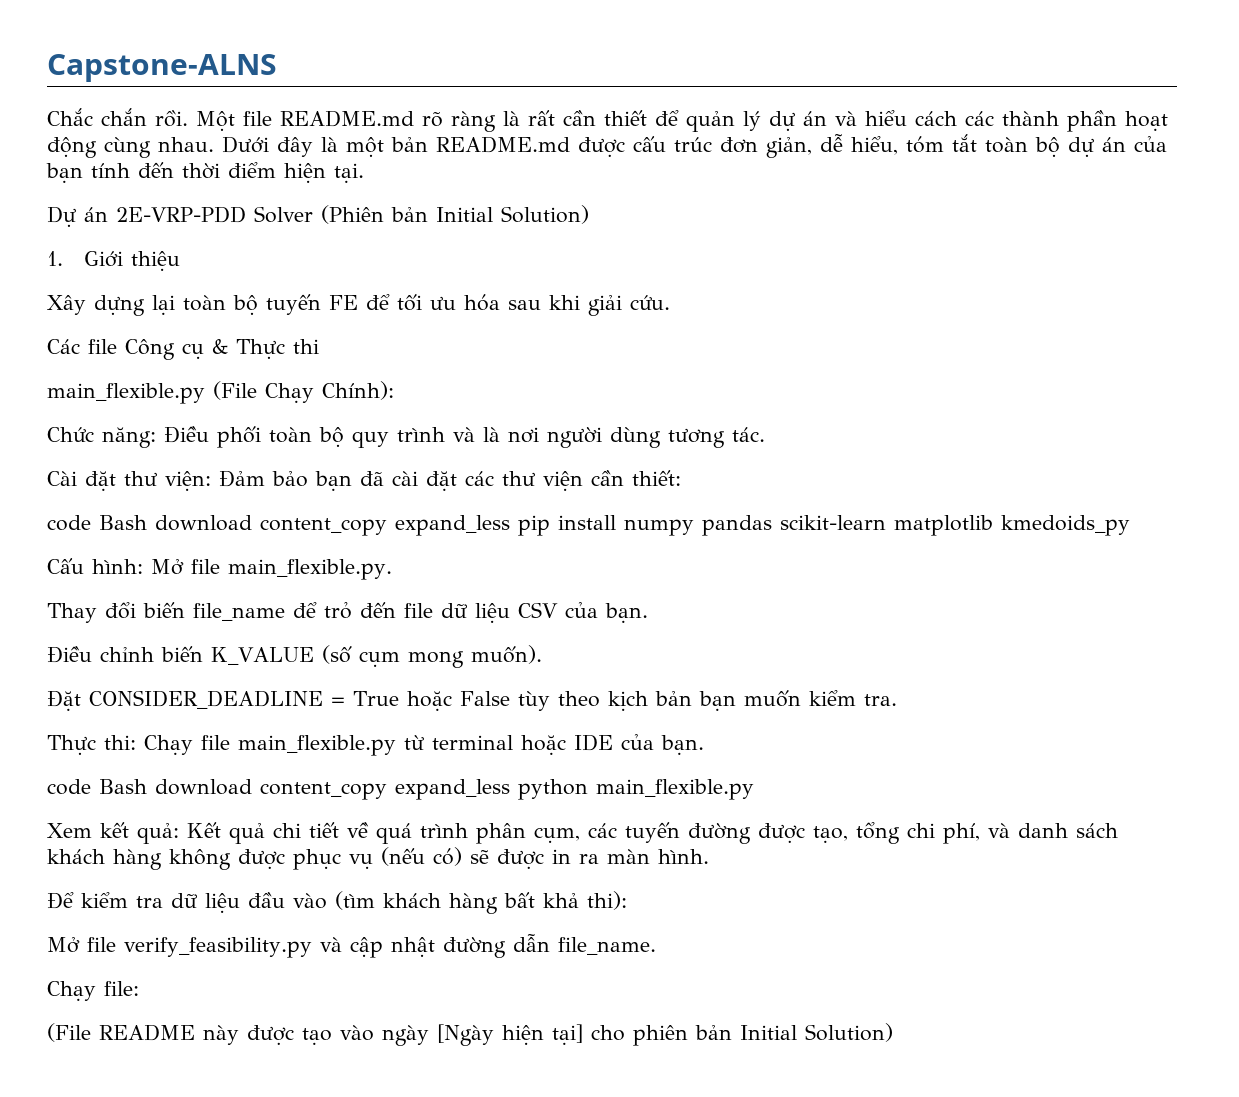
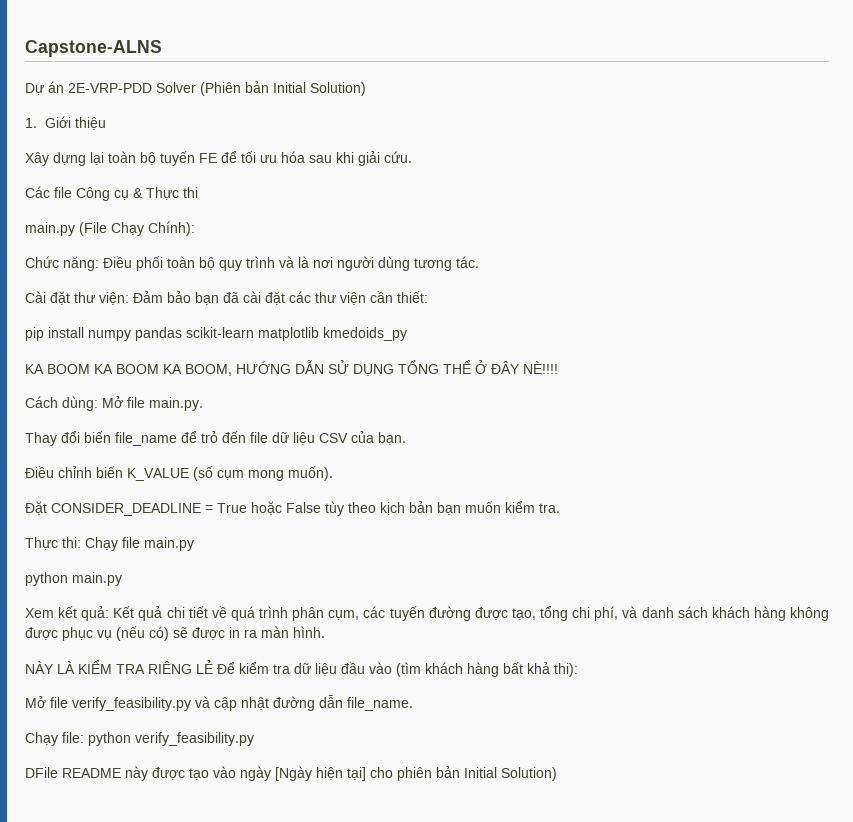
- Chắc chắn rồi. Một file README.md rõ ràng là rất cần thiết để quản lý dự án và hiểu cách các thành phần hoạt động cùng nhau. Dưới đây là một bản README.md được cấu trúc đơn giản, dễ hiểu, tóm tắt toàn bộ dự án của bạn tính đến thời điểm hiện tại.
- main_flexible.py (File Chạy Chính):
+ main.py (File Chạy Chính):
- code Bash download content_copy expand_less pip install numpy pandas scikit-learn matplotlib kmedoids_py
+ pip install numpy pandas scikit-learn matplotlib kmedoids_py
- Cấu hình: Mở file main_flexible.py.
+ KA BOOM KA BOOM KA BOOM, HƯỚNG DẪN SỬ DỤNG TỔNG THỂ Ở ĐÂY NÈ!!!!
+ Cách dùng: Mở file main.py.
- Thực thi: Chạy file main_flexible.py từ terminal hoặc IDE của bạn.
- code Bash download content_copy expand_less python main_flexible.py
+ Thực thi: Chạy file main.py
+ python main.py
- Để kiểm tra dữ liệu đầu vào (tìm khách hàng bất khả thi):
+ NÀY LÀ KIỂM TRA RIÊNG LẺ Để kiểm tra dữ liệu đầu vào (tìm khách hàng bất khả thi):
- Chạy file:
- (File README này được tạo vào ngày [Ngày hiện tại] cho phiên bản Initial Solution)
+ Chạy file: python verify_feasibility.py
+ DFile README này được tạo vào ngày [Ngày hiện tại] cho phiên bản Initial Solution)

